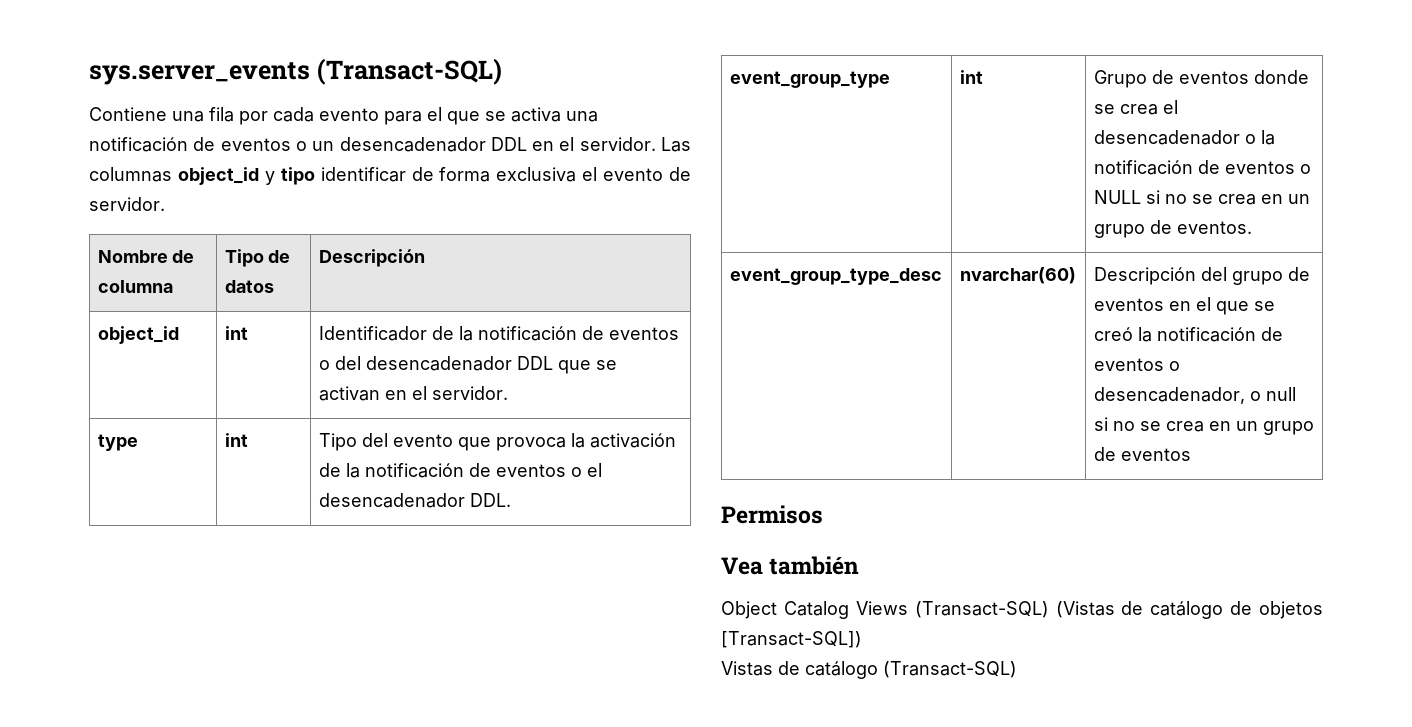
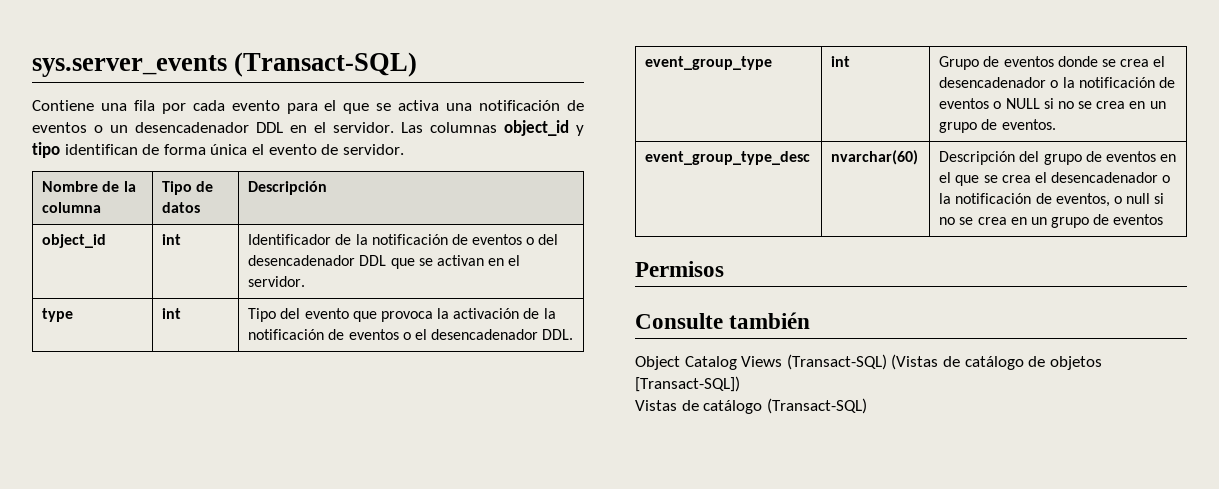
- Las columnas object_id y tipo identificar de forma exclusiva el evento de servidor.
+ Las columnas object_id y tipo identifican de forma única el evento de servidor.
- Nombre de columna | Tipo de datos | Descripción
+ Nombre de la columna | Tipo de datos | Descripción
- event_group_type_desc | nvarchar(60) | Descripción del grupo de eventos en el que se creó la notificación de eventos o desencadenador, o null si no se crea en un grupo de eventos
+ event_group_type_desc | nvarchar(60) | Descripción del grupo de eventos en el que se crea el desencadenador o la notificación de eventos, o null si no se crea en un grupo de eventos
- Vea también
+ Consulte también

